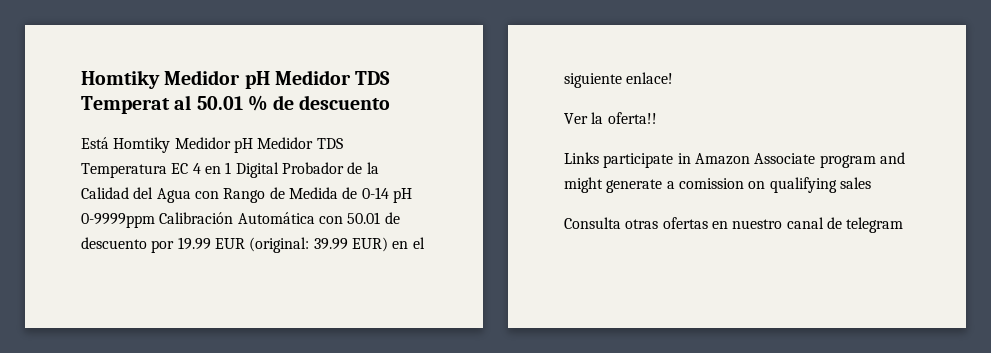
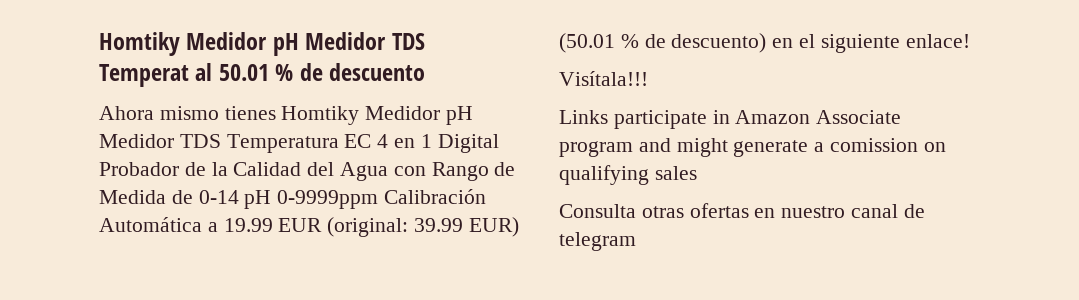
- Está Homtiky Medidor pH Medidor TDS Temperatura EC 4 en 1 Digital Probador de la Calidad del Agua con Rango de Medida de 0-14 pH 0-9999ppm Calibración Automática con 50.01 de descuento por 19.99 EUR (original: 39.99 EUR) en el siguiente enlace!
+ Ahora mismo tienes Homtiky Medidor pH Medidor TDS Temperatura EC 4 en 1 Digital Probador de la Calidad del Agua con Rango de Medida de 0-14 pH 0-9999ppm Calibración Automática a 19.99 EUR (original: 39.99 EUR) (50.01 % de descuento) en el siguiente enlace!
- Ver la oferta!!
+ Visítala!!!

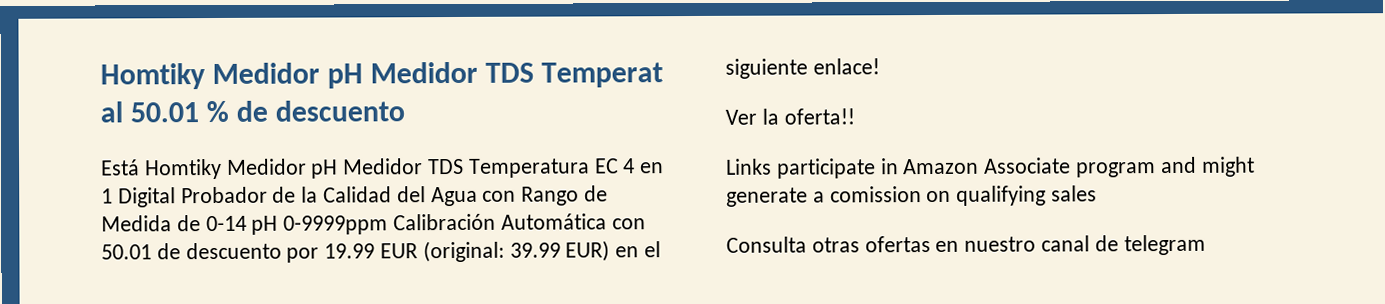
- Ahora mismo tienes Homtiky Medidor pH Medidor TDS Temperatura EC 4 en 1 Digital Probador de la Calidad del Agua con Rango de Medida de 0-14 pH 0-9999ppm Calibración Automática a 19.99 EUR (original: 39.99 EUR) (50.01 % de descuento) en el siguiente enlace!
+ Está Homtiky Medidor pH Medidor TDS Temperatura EC 4 en 1 Digital Probador de la Calidad del Agua con Rango de Medida de 0-14 pH 0-9999ppm Calibración Automática con 50.01 de descuento por 19.99 EUR (original: 39.99 EUR) en el siguiente enlace!
- Visítala!!!
+ Ver la oferta!!

